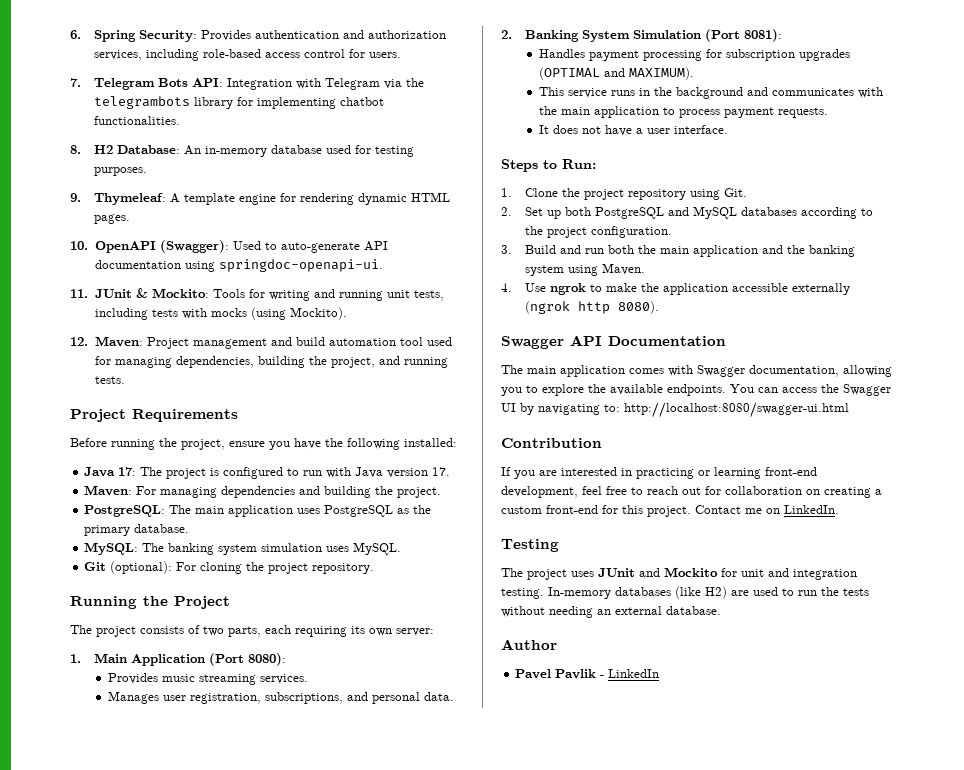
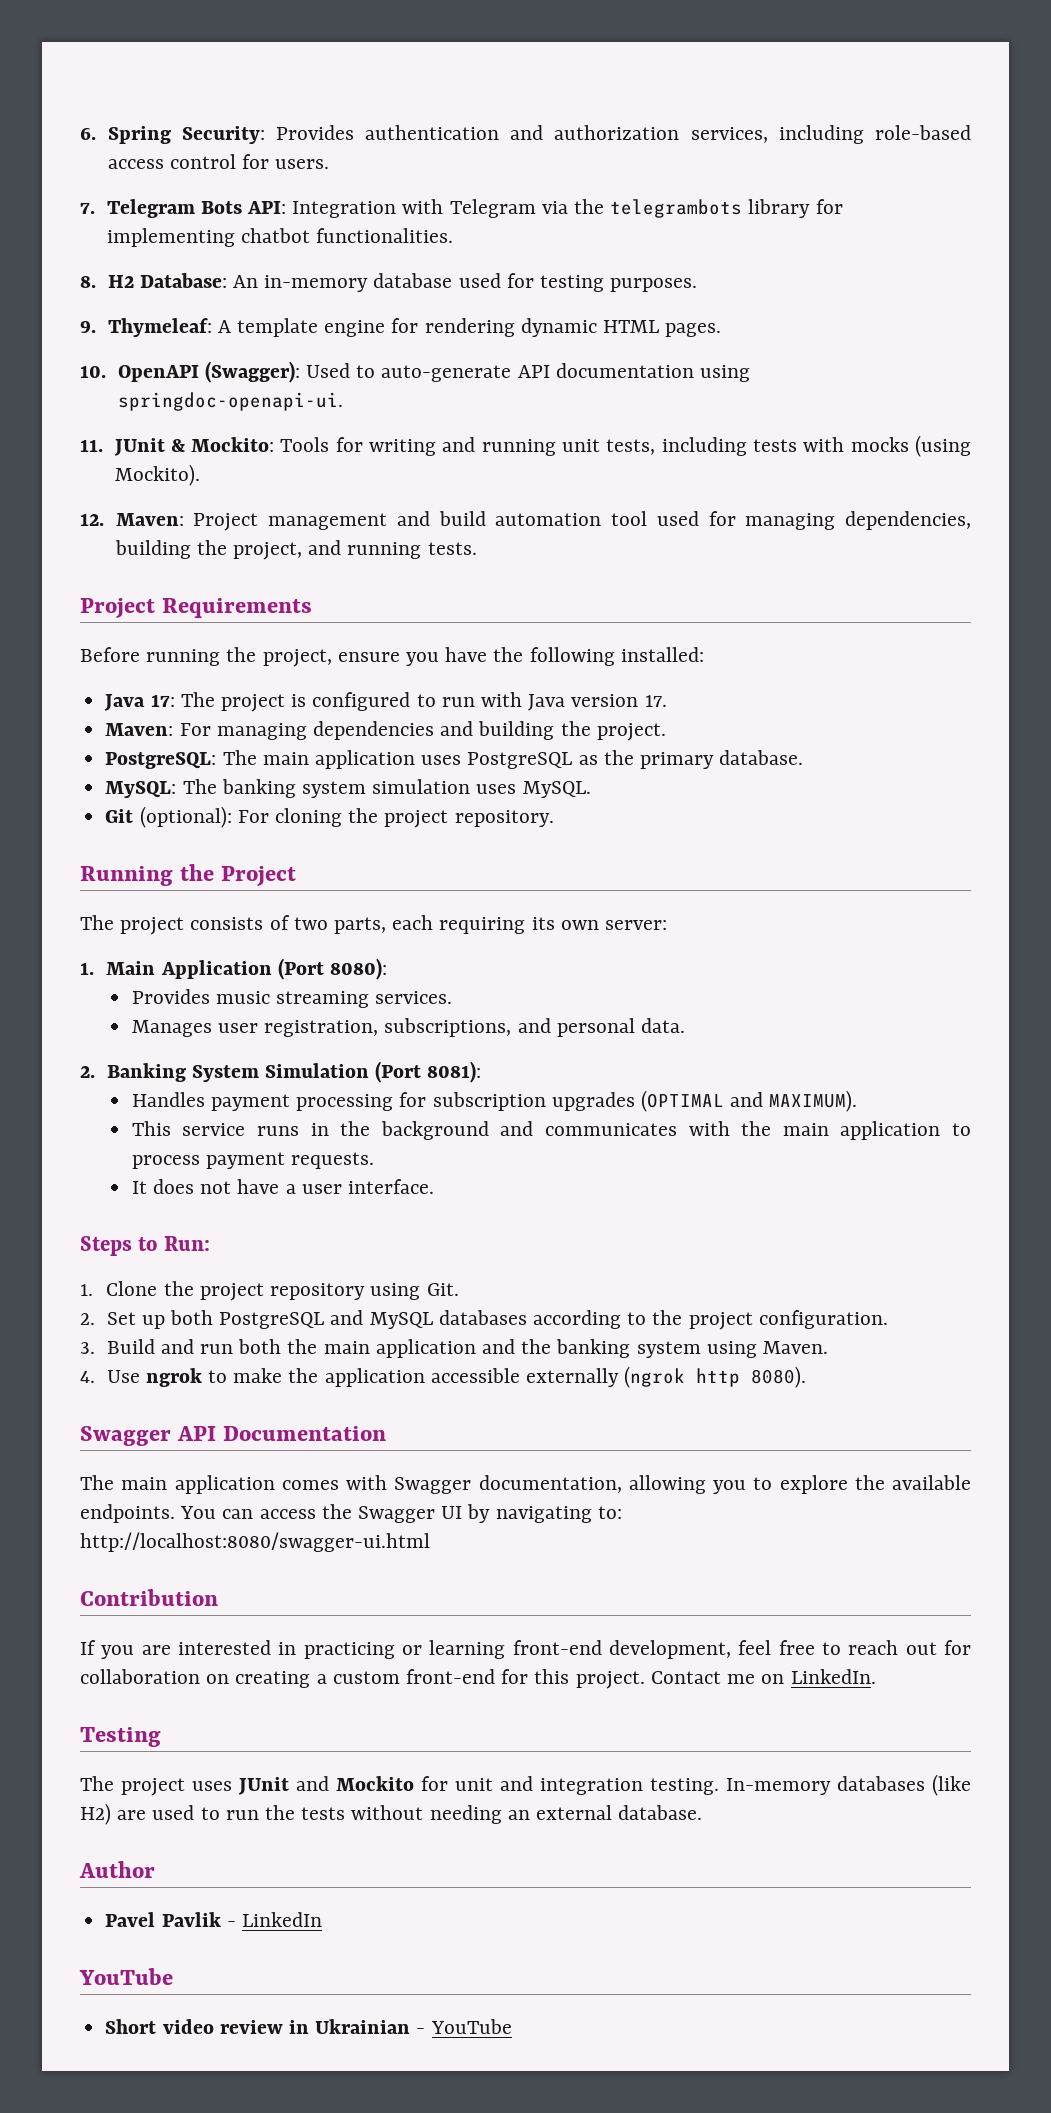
  Pavel Pavlik - LinkedIn
+ YouTube
+ Short video review in Ukrainian - YouTube

